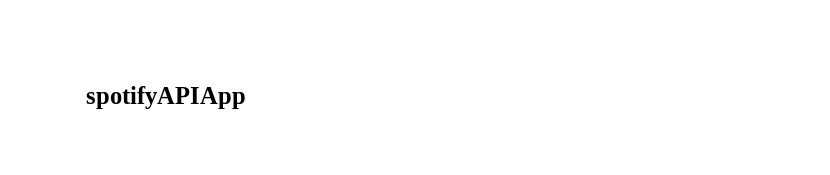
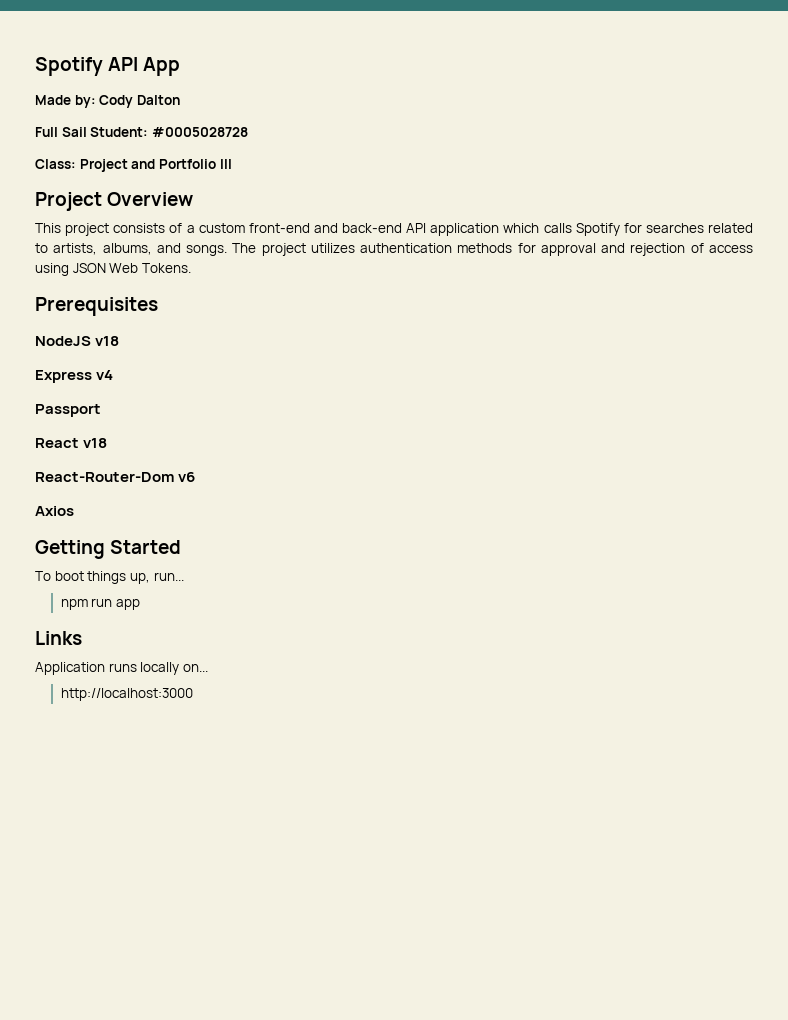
- spotifyAPIApp
+ Spotify API App
+ Made by: Cody Dalton
+ Full Sail Student: #0005028728
+ Class: Project and Portfolio III
+ Project Overview
+ This project consists of a custom front-end and back-end API application which calls Spotify for searches related to artists, albums, and songs. The project utilizes authentication methods for approval and rejection of access using JSON Web Tokens.
+ Prerequisites
+ NodeJS v18
+ Express v4
+ Passport
+ React v18
+ React-Router-Dom v6
+ Axios
+ Getting Started
+ To boot things up, run...
+ npm run app
+ Links
+ Application runs locally on...
+ http://localhost:3000

